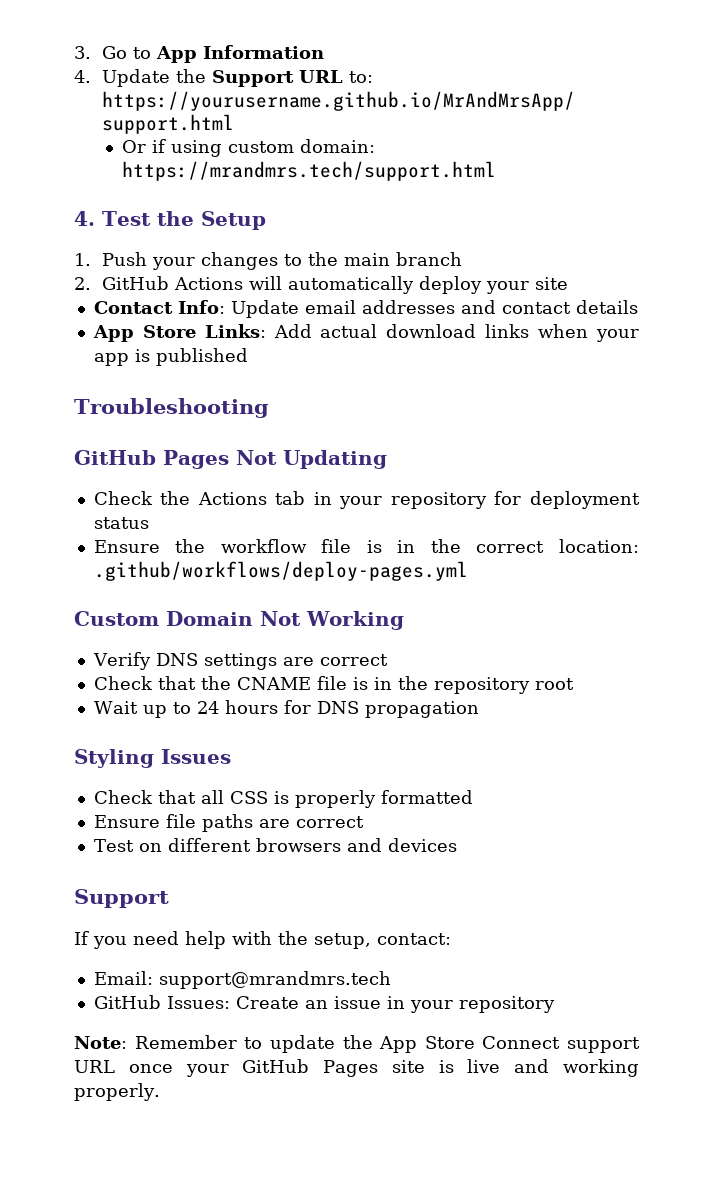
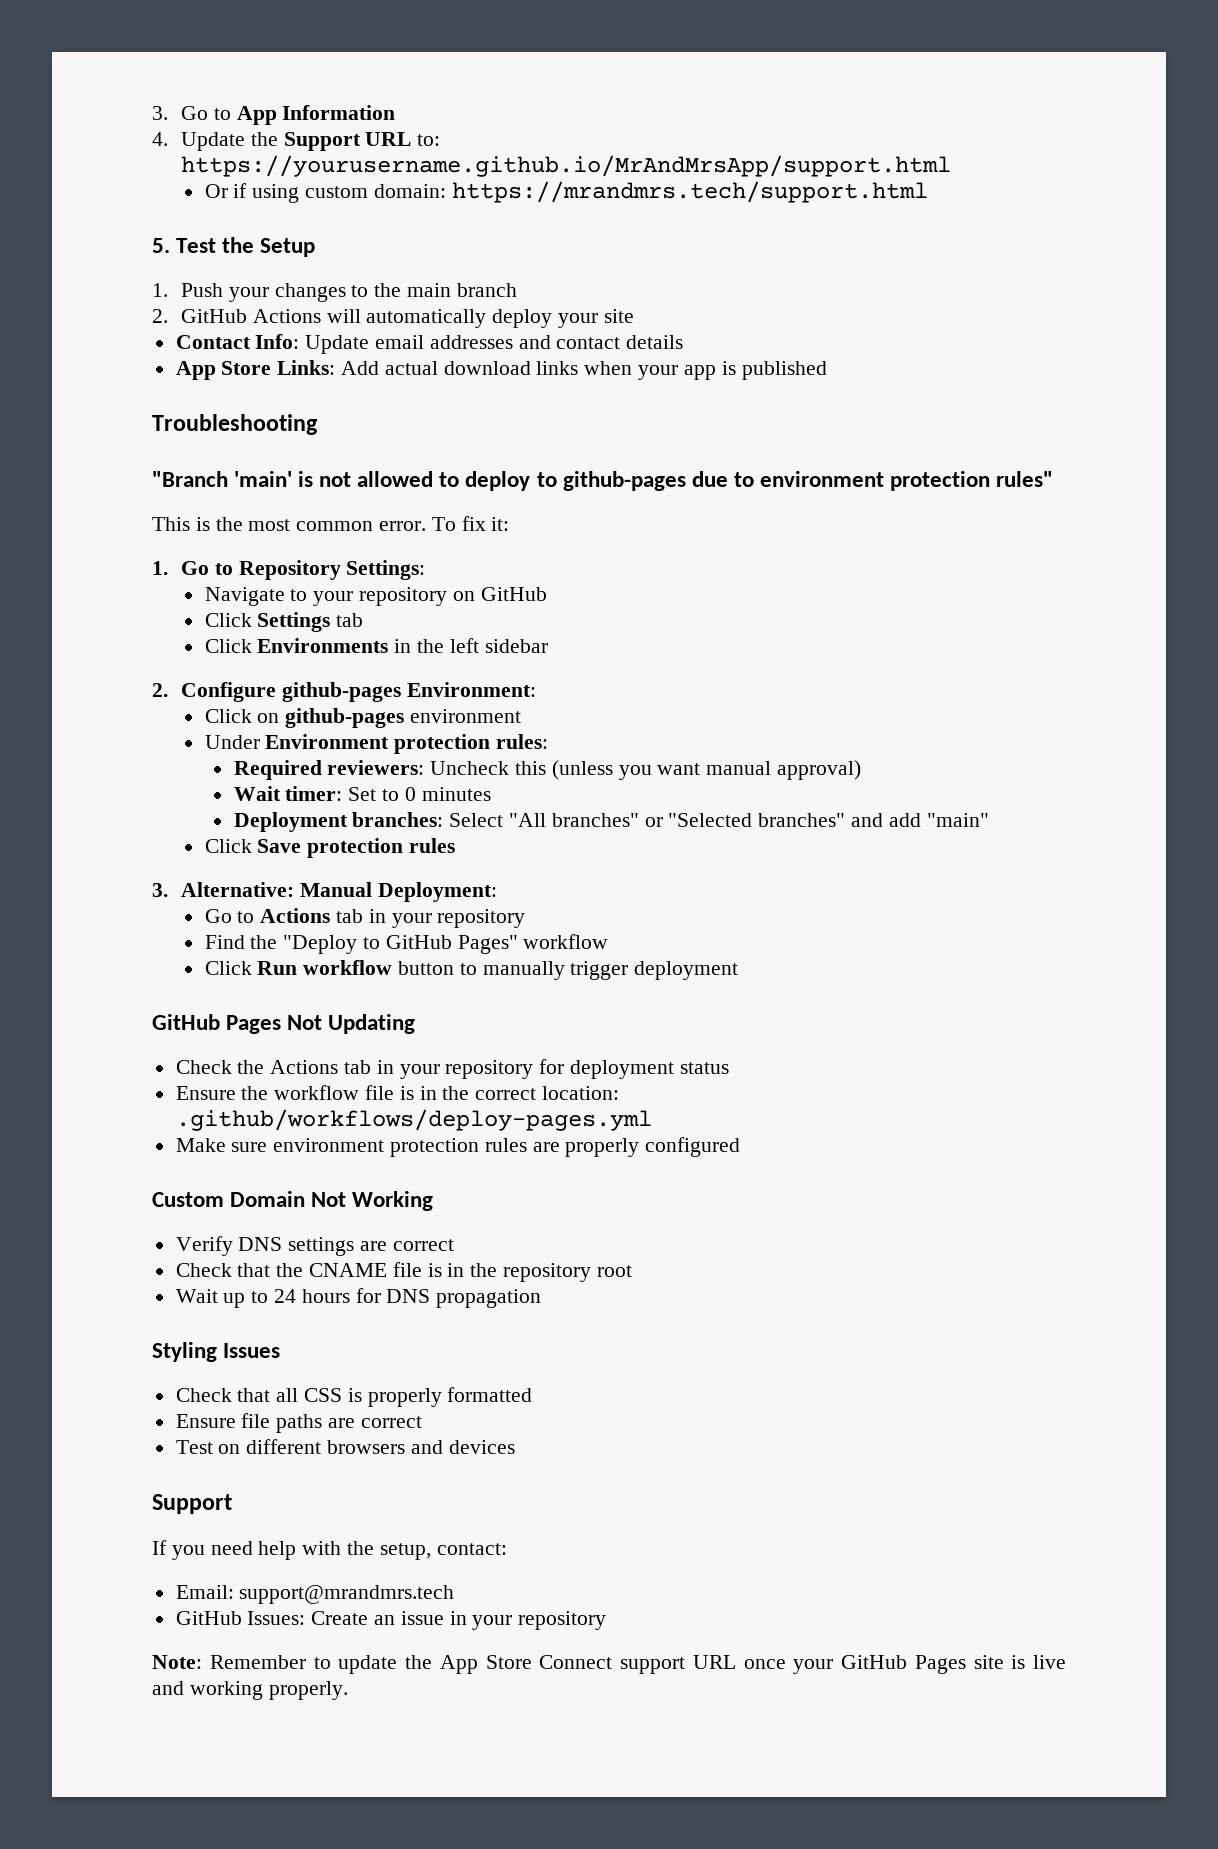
- 4. Test the Setup
+ 5. Test the Setup
+ "Branch 'main' is not allowed to deploy to github-pages due to environment protection rules"
+ This is the most common error. To fix it:
+ 1. Go to Repository Settings:
+ Navigate to your repository on GitHub
+ Click Settings tab
+ Click Environments in the left sidebar
+ 2. Configure github-pages Environment:
+ Click on github-pages environment
+ Under Environment protection rules:
+ Required reviewers: Uncheck this (unless you want manual approval)
+ Wait timer: Set to 0 minutes
+ Deployment branches: Select "All branches" or "Selected branches" and add "main"
+ Click Save protection rules
+ 3. Alternative: Manual Deployment:
+ Go to Actions tab in your repository
+ Find the "Deploy to GitHub Pages" workflow
+ Click Run workflow button to manually trigger deployment
+ Make sure environment protection rules are properly configured

